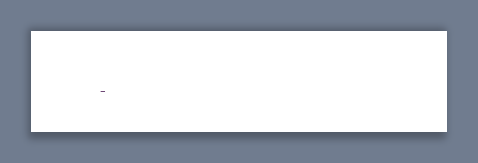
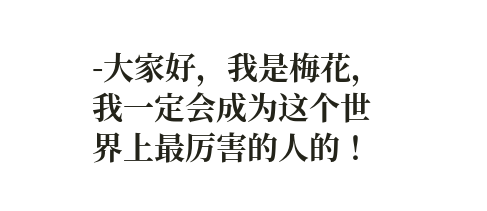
- -
+ -大家好，我是梅花，我一定会成为这个世界上最厉害的人的！

